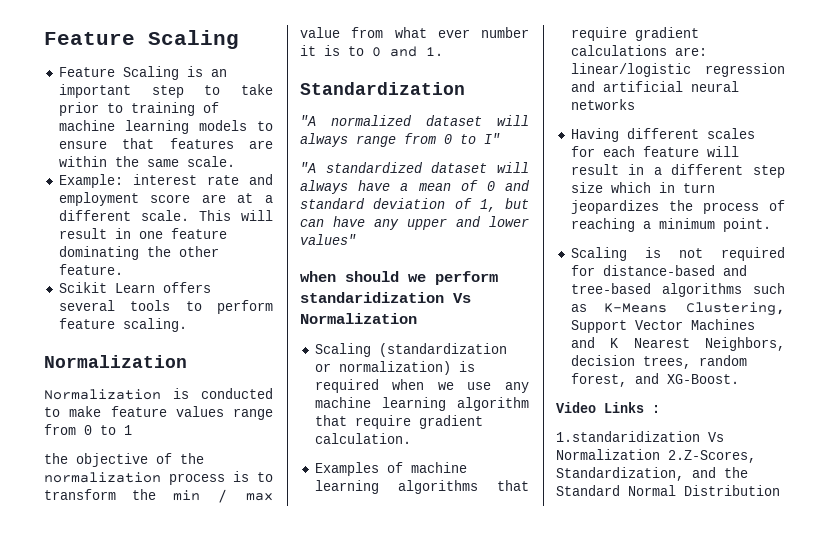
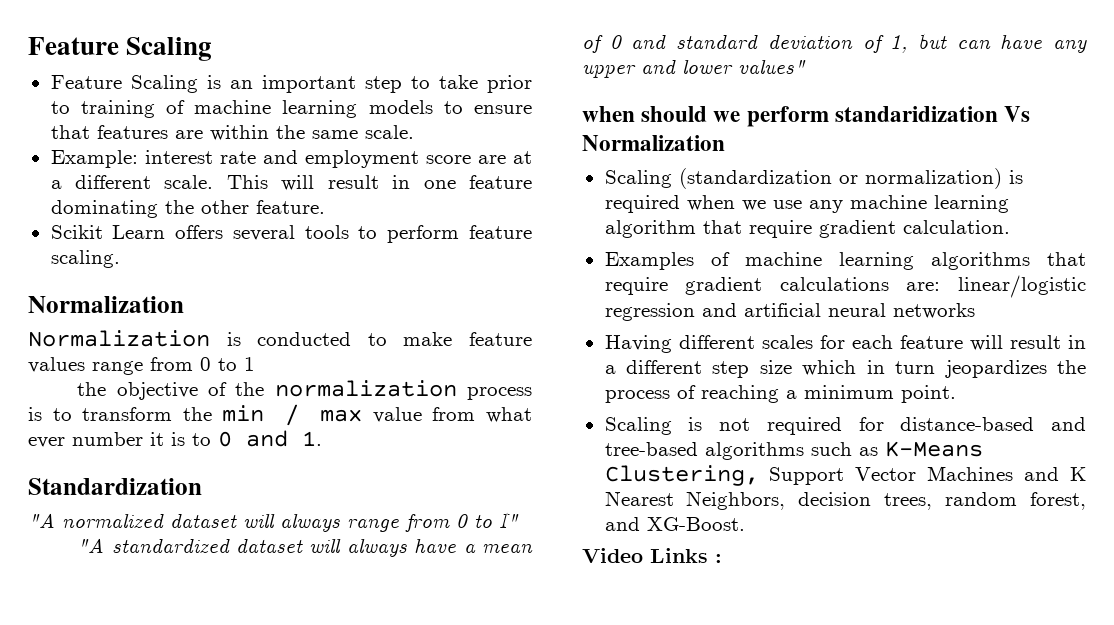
- 1.standaridization Vs Normalization 2.Z-Scores, Standardization, and the Standard Normal Distribution

